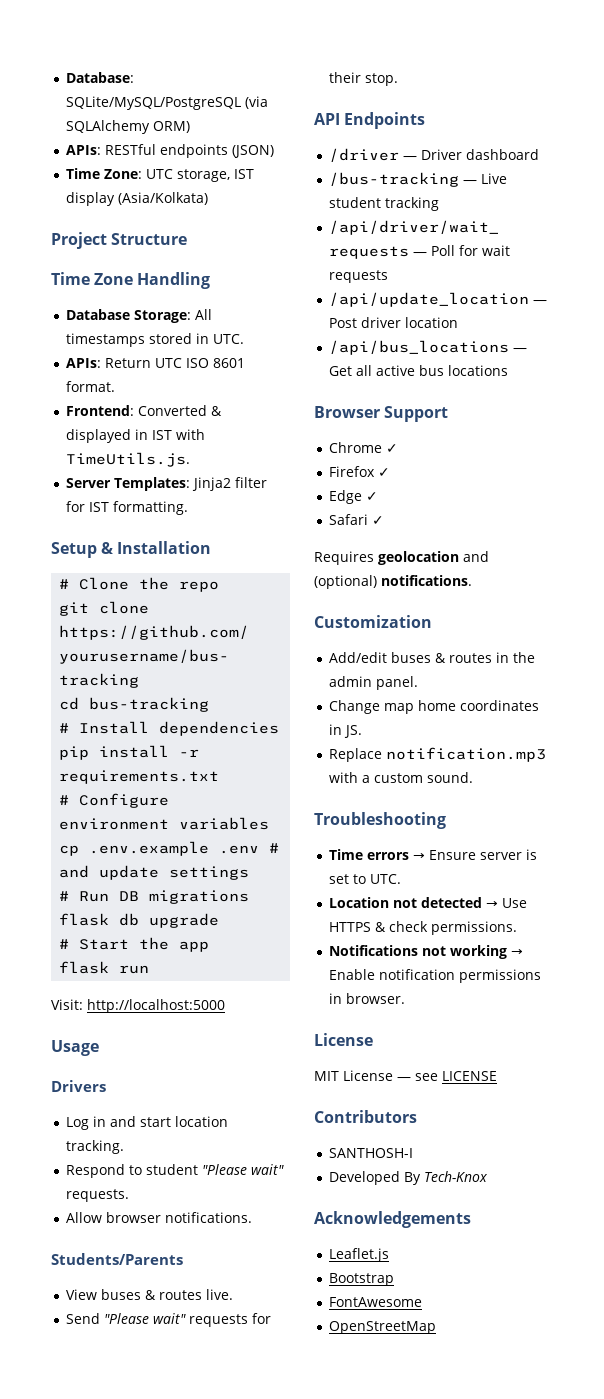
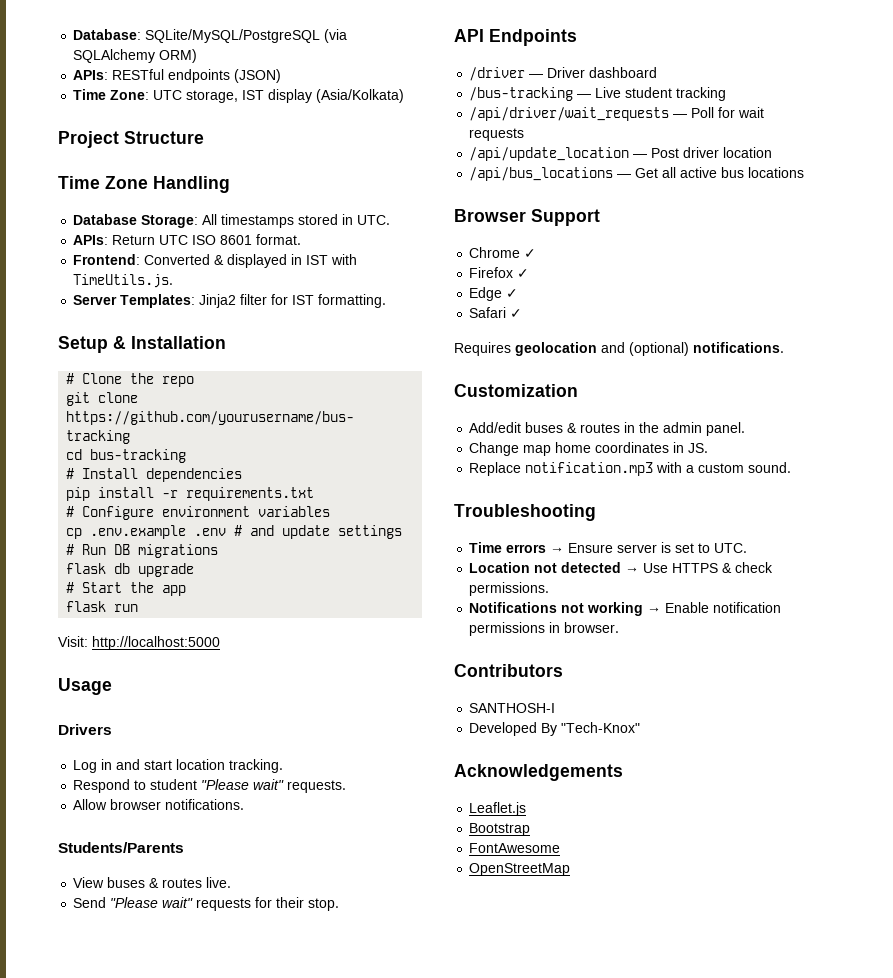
  Notifications not working → Enable notification permissions in browser.
- License
- MIT License — see LICENSE
- Developed By Tech-Knox
+ Developed By "Tech-Knox"

